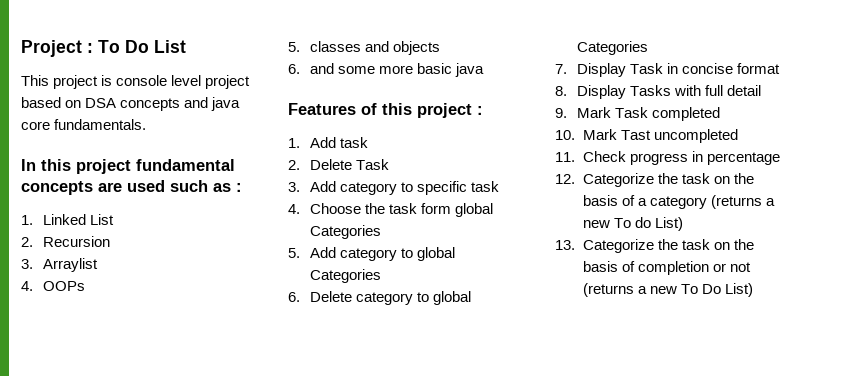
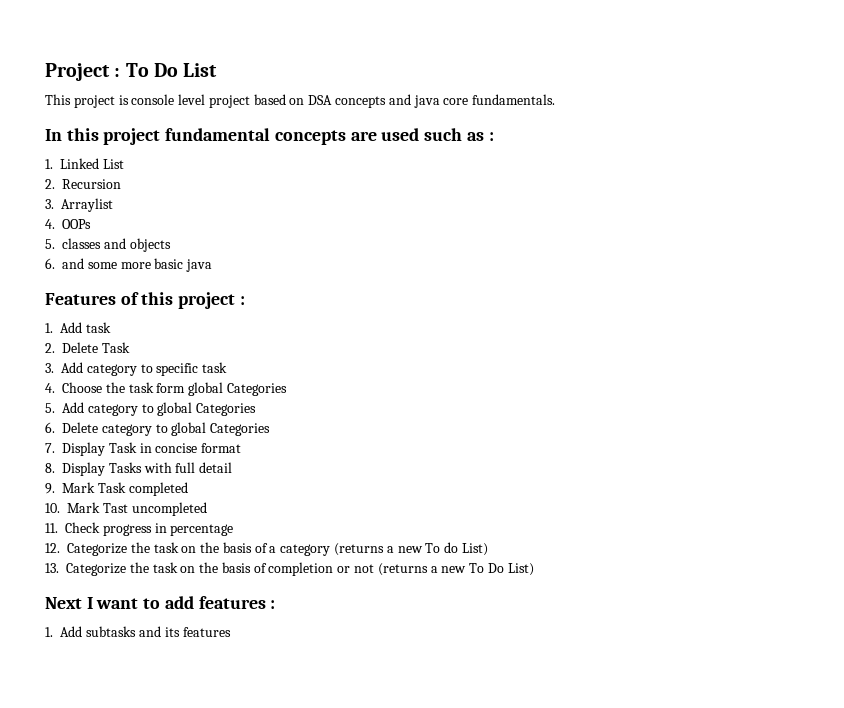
+ Next I want to add features :
+ 1. Add subtasks and its features

